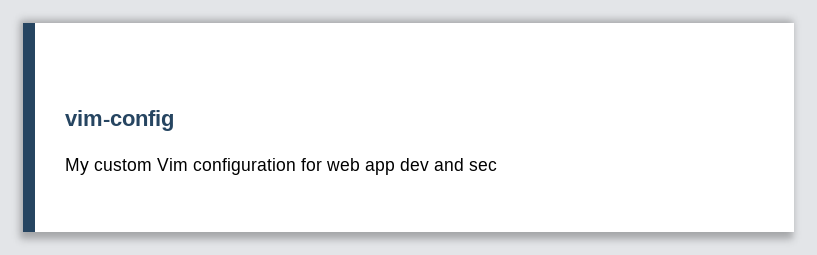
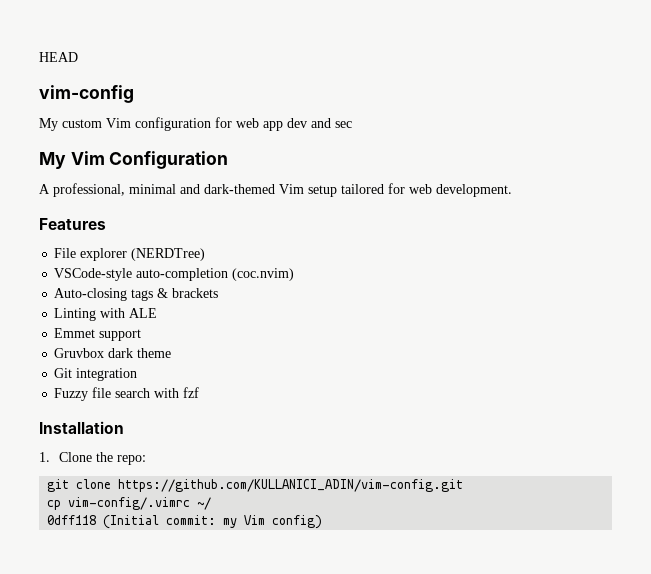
+ HEAD
+ My Vim Configuration
+ A professional, minimal and dark-themed Vim setup tailored for web development.
+ Features
+ File explorer (NERDTree)
+ VSCode-style auto-completion (coc.nvim)
+ Auto-closing tags & brackets
+ Linting with ALE
+ Emmet support
+ Gruvbox dark theme
+ Git integration
+ Fuzzy file search with fzf
+ Installation
+ 1. Clone the repo:
+ git clone https://github.com/KULLANICI_ADIN/vim-config.git
+ cp vim-config/.vimrc ~/
+ 0dff118 (Initial commit: my Vim config)

